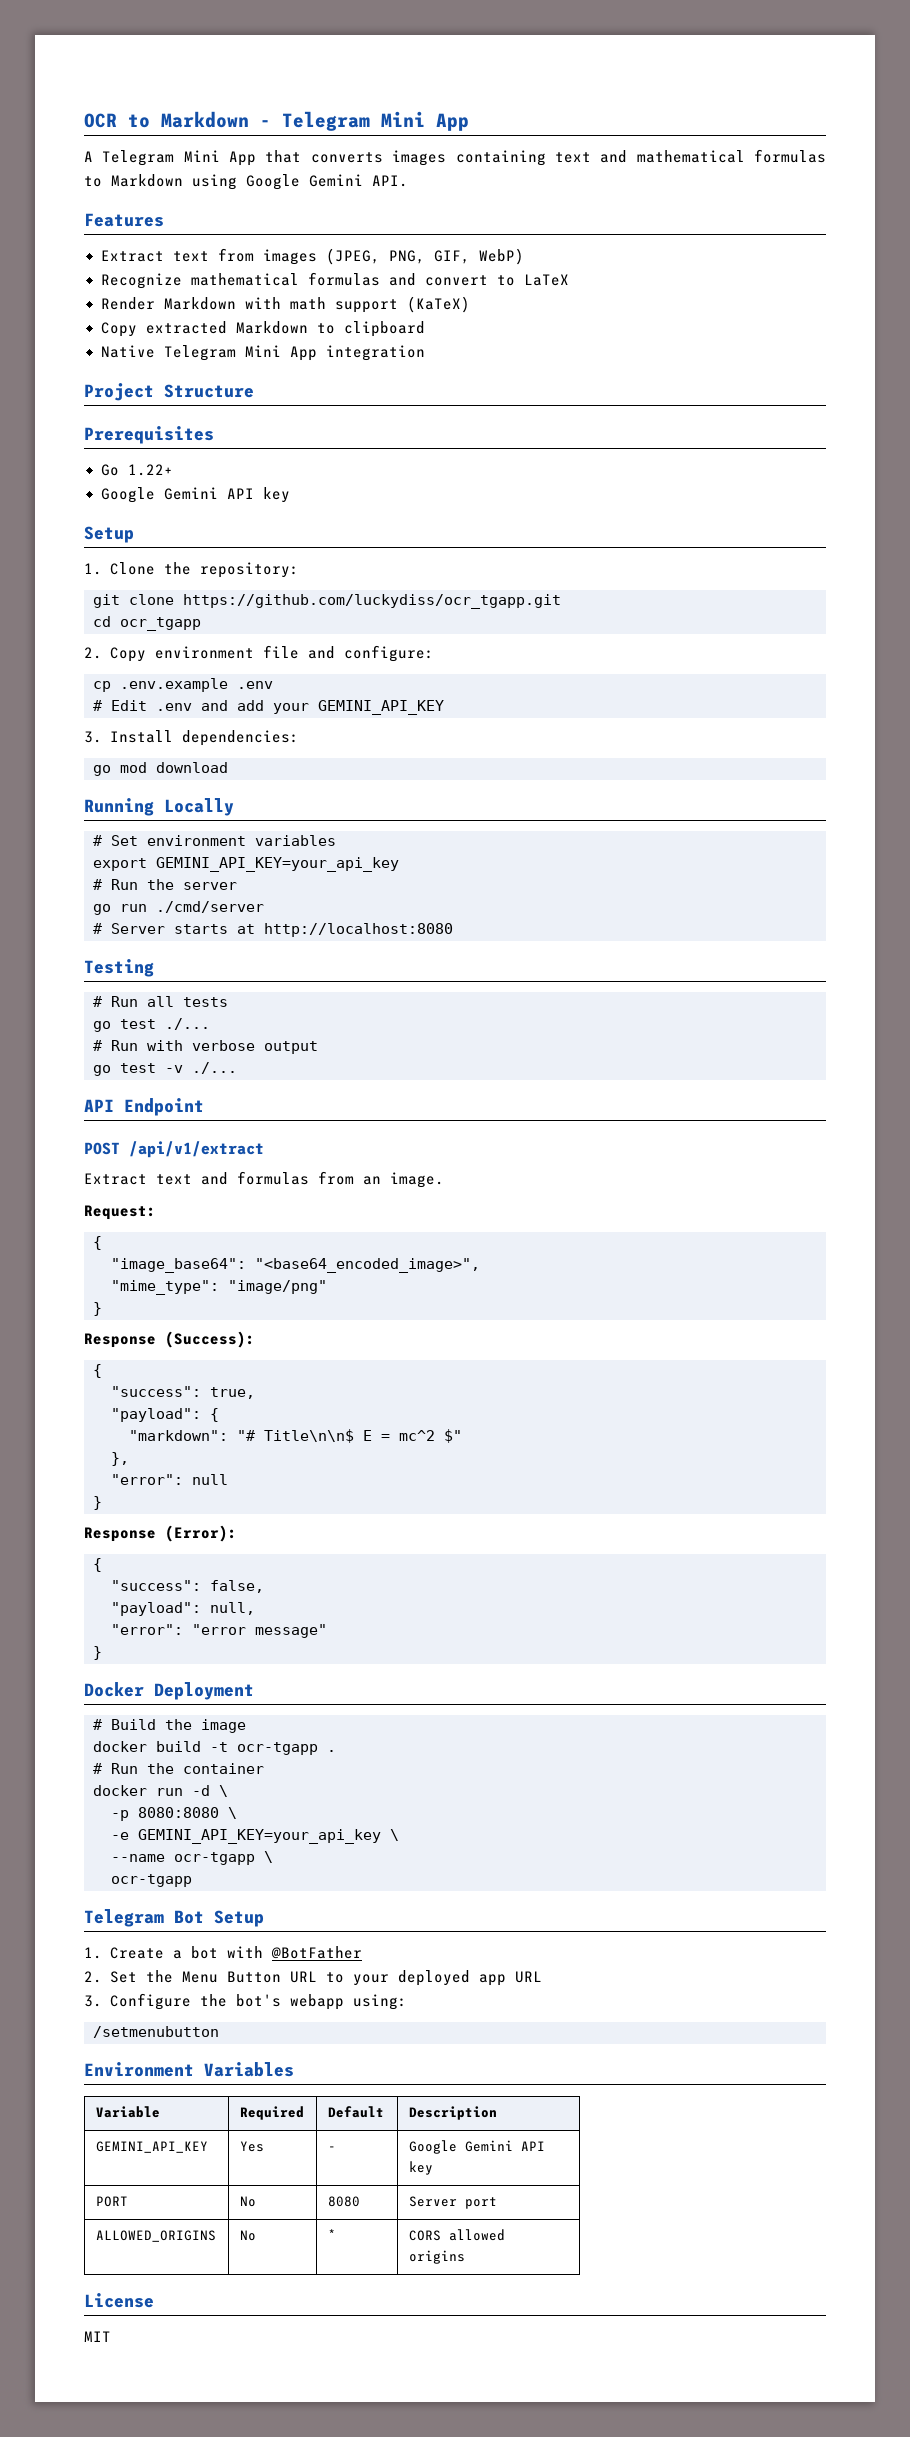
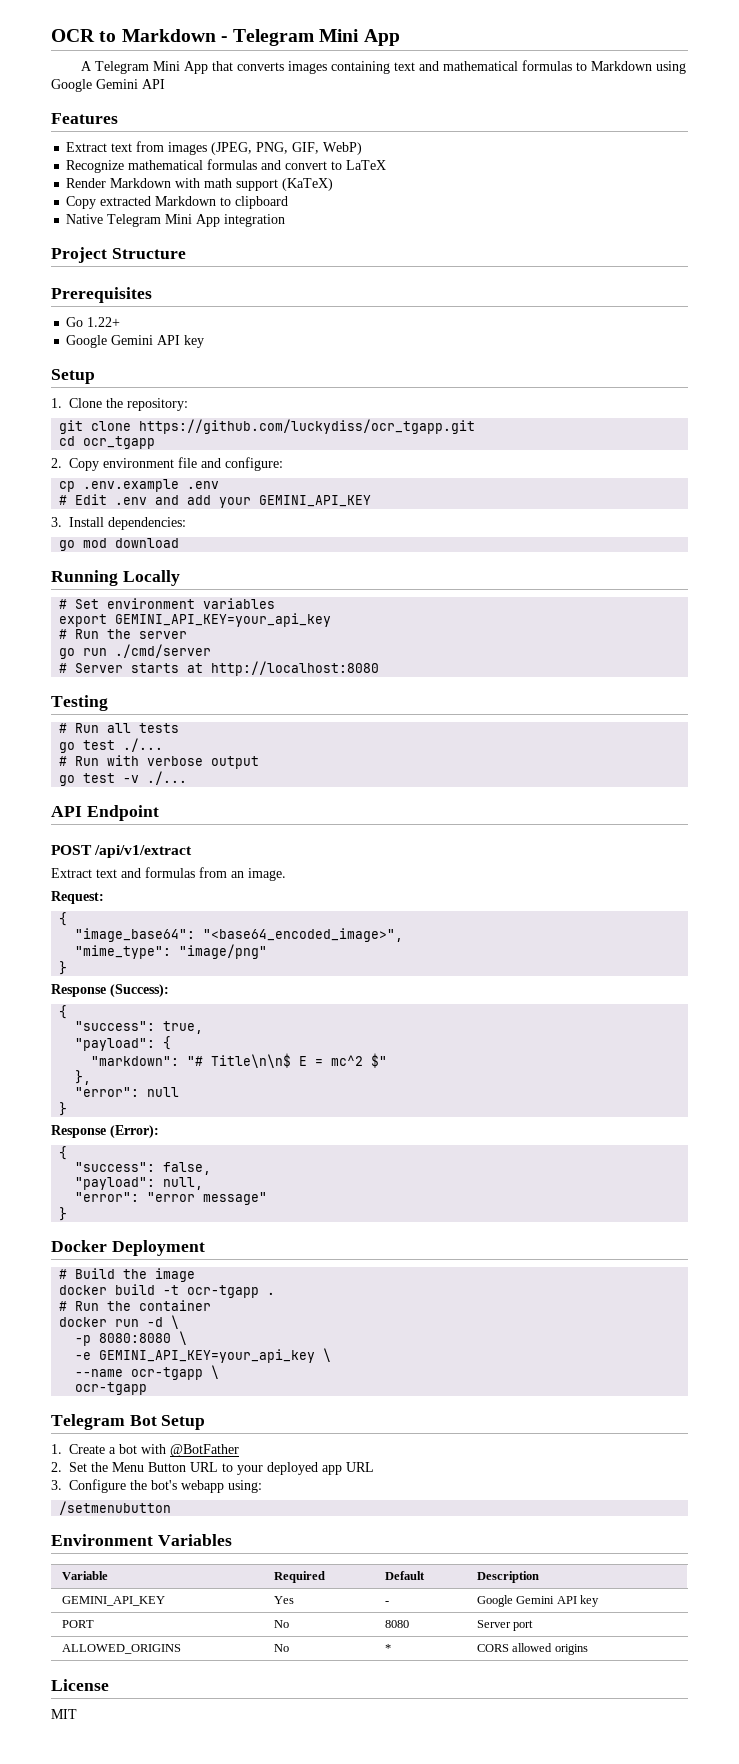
- A Telegram Mini App that converts images containing text and mathematical formulas to Markdown using Google Gemini API.
+ A Telegram Mini App that converts images containing text and mathematical formulas to Markdown using Google Gemini API

